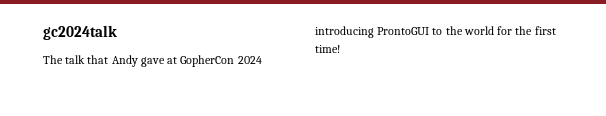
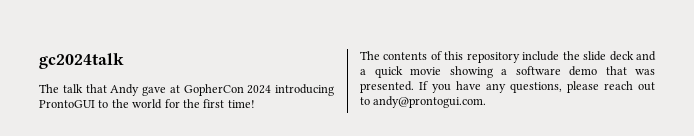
+ The contents of this repository include the slide deck and a quick movie showing a software demo that was presented. If you have any questions, please reach out to andy@prontogui.com.

